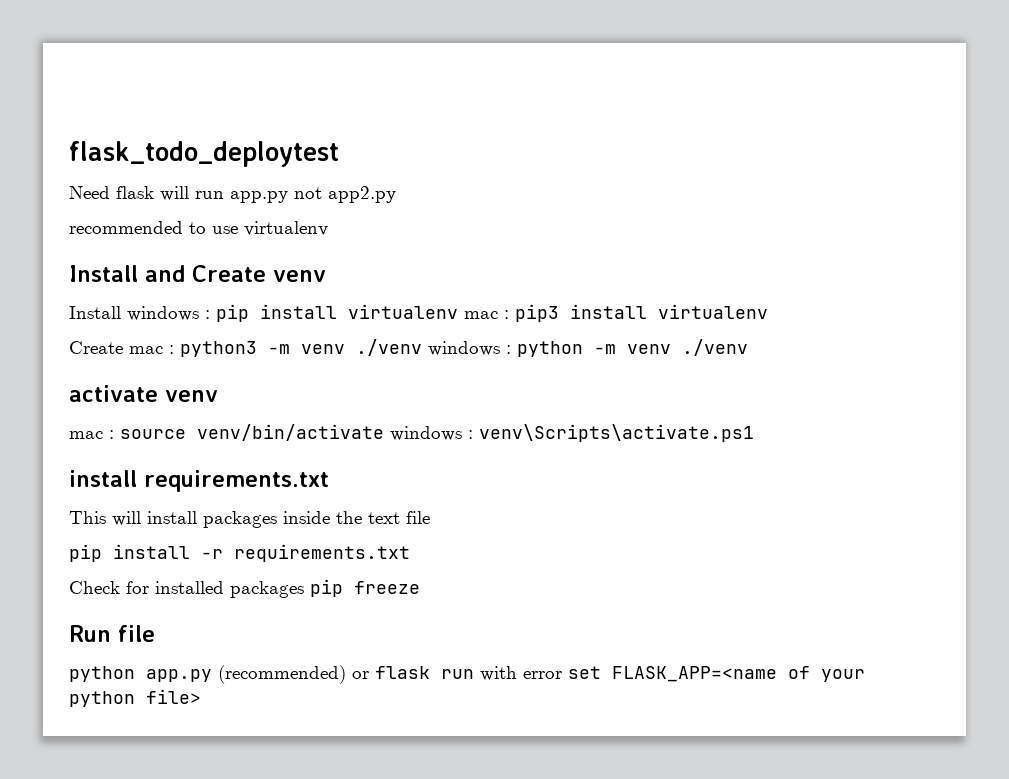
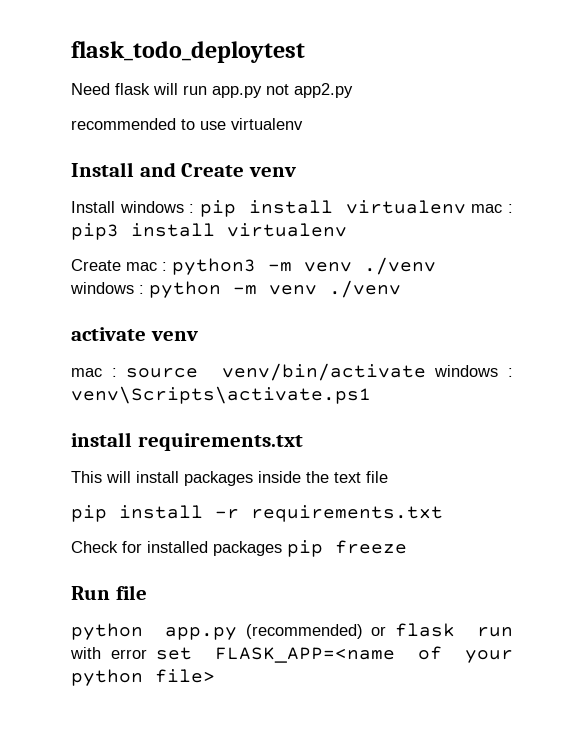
- Create mac : python3 -m venv ./venv windows : python -m venv ./venv
+ Create mac : python3 -m venv ./venv
+ windows : python -m venv ./venv

